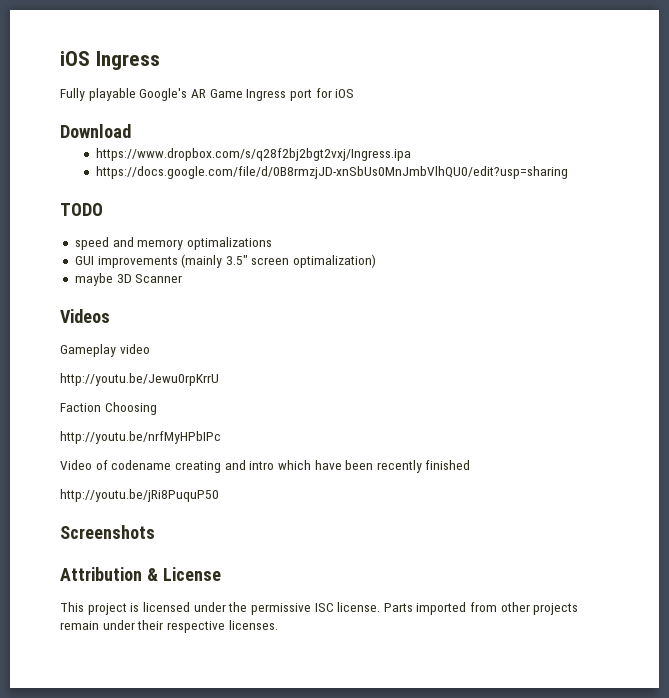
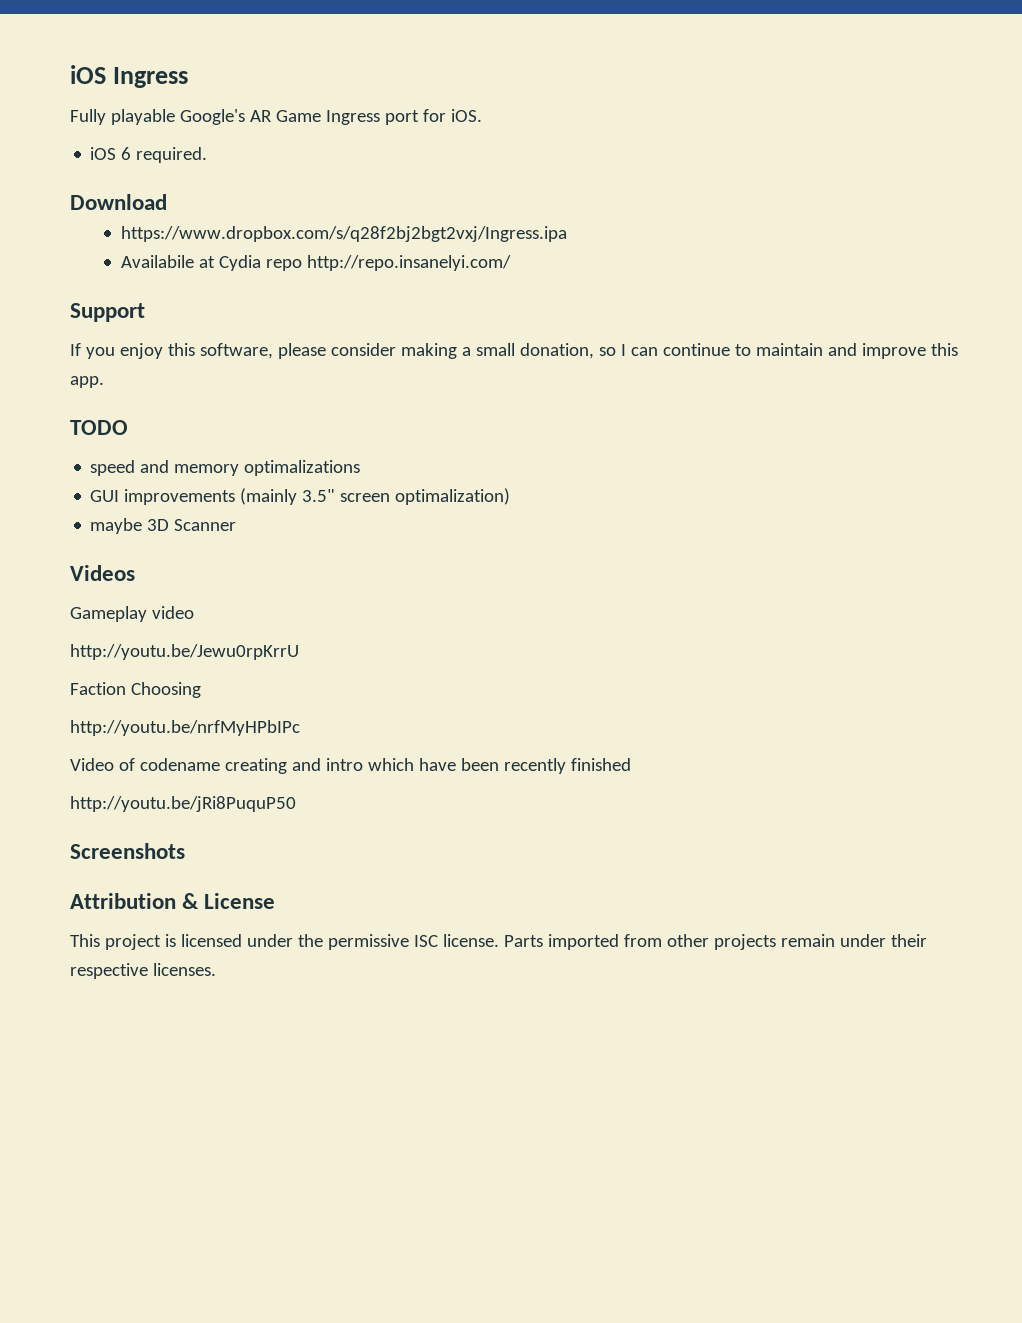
- Fully playable Google's AR Game Ingress port for iOS
+ Fully playable Google's AR Game Ingress port for iOS.
+ iOS 6 required.
- https://docs.google.com/file/d/0B8rmzjJD-xnSbUs0MnJmbVlhQU0/edit?usp=sharing
+ Availabile at Cydia repo http://repo.insanelyi.com/
+ Support
+ If you enjoy this software, please consider making a small donation, so I can continue to maintain and improve this app.

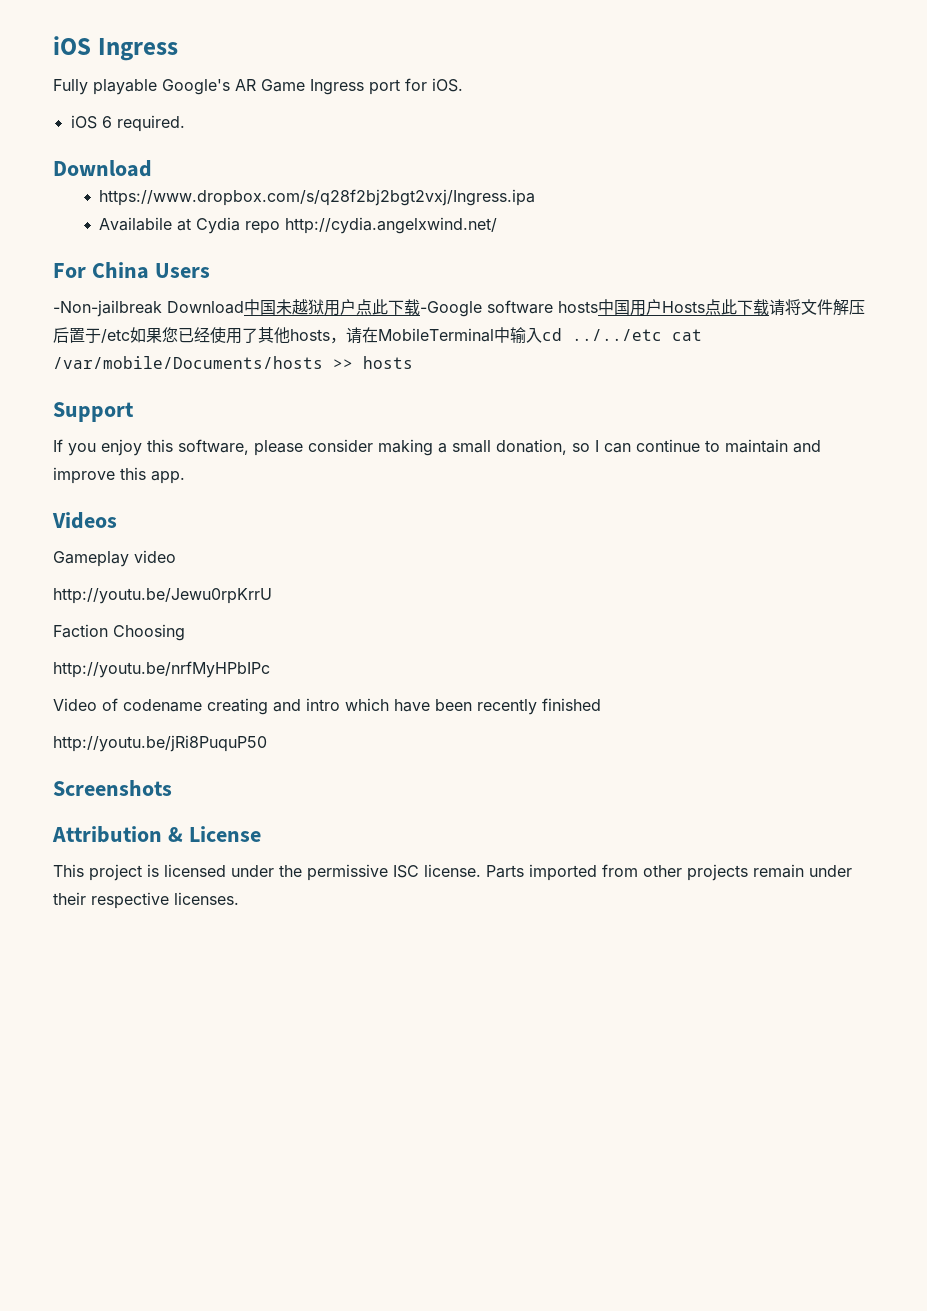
- Availabile at Cydia repo http://repo.insanelyi.com/
+ Availabile at Cydia repo http://cydia.angelxwind.net/
+ For China Users
+ -Non-jailbreak Download中国未越狱用户点此下载-Google software hosts中国用户Hosts点此下载请将文件解压后置于/etc如果您已经使用了其他hosts，请在MobileTerminal中输入cd ../../etc cat /var/mobile/Documents/hosts >> hosts
- TODO
- speed and memory optimalizations
- GUI improvements (mainly 3.5" screen optimalization)
- maybe 3D Scanner

